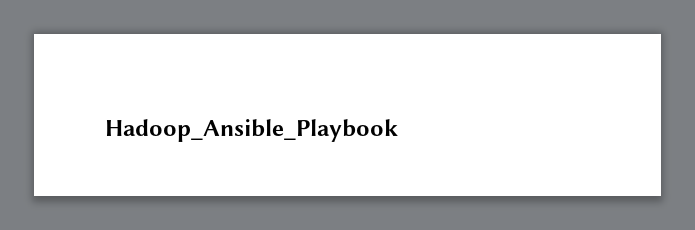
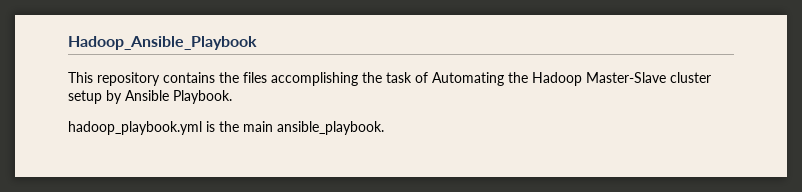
+ This repository contains the files accomplishing the task of Automating the Hadoop Master-Slave cluster setup by Ansible Playbook.
+ hadoop_playbook.yml is the main ansible_playbook.

